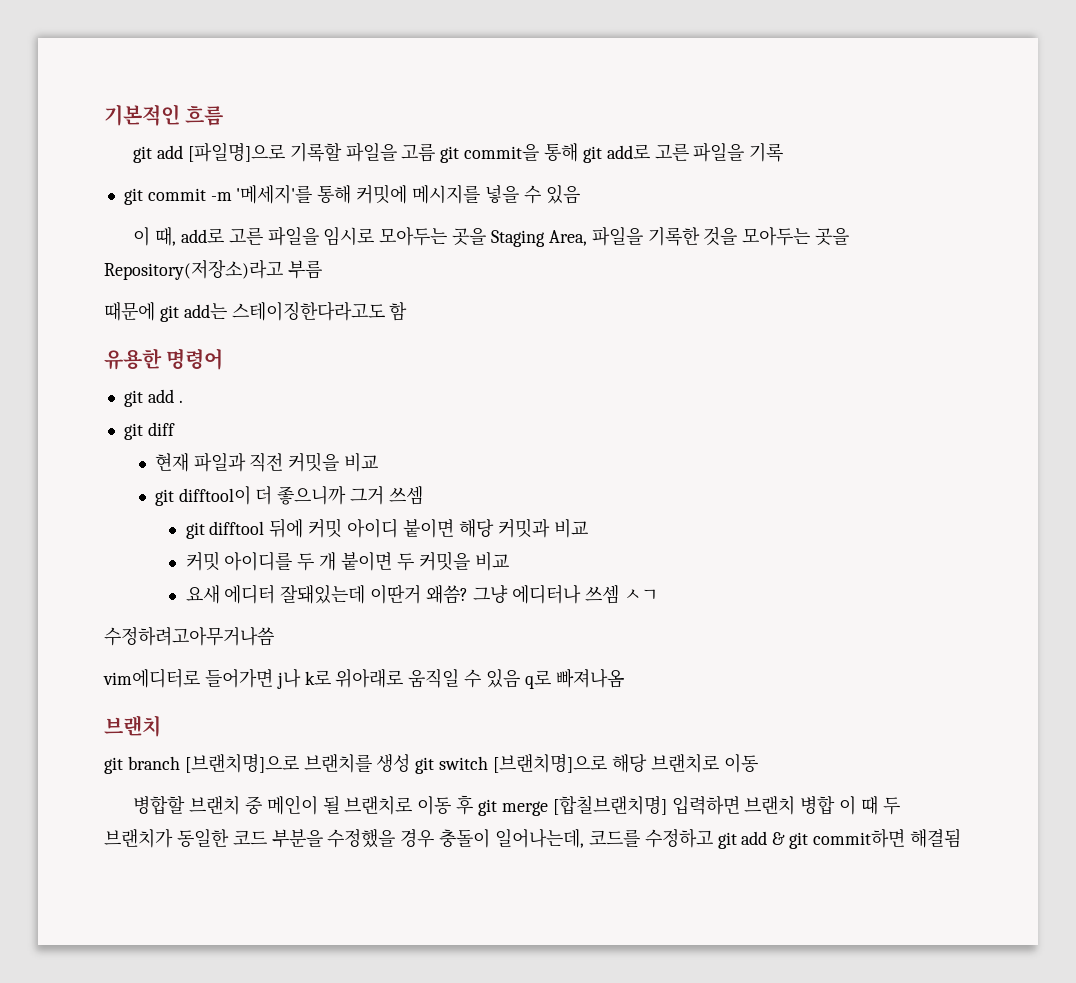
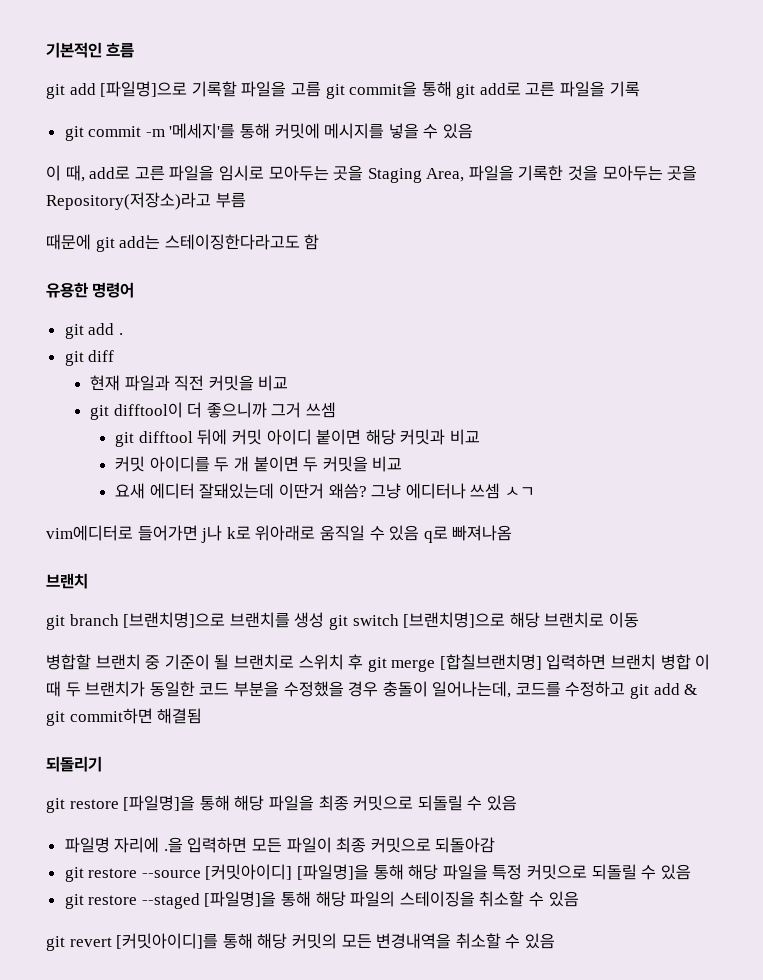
- 수정하려고아무거나씀
- 병합할 브랜치 중 메인이 될 브랜치로 이동 후 git merge [합칠브랜치명] 입력하면 브랜치 병합 이 때 두 브랜치가 동일한 코드 부분을 수정했을 경우 충돌이 일어나는데, 코드를 수정하고 git add & git commit하면 해결됨
+ 병합할 브랜치 중 기준이 될 브랜치로 스위치 후 git merge [합칠브랜치명] 입력하면 브랜치 병합 이 때 두 브랜치가 동일한 코드 부분을 수정했을 경우 충돌이 일어나는데, 코드를 수정하고 git add & git commit하면 해결됨
+ 되돌리기
+ git restore [파일명]을 통해 해당 파일을 최종 커밋으로 되돌릴 수 있음
+ 파일명 자리에 .을 입력하면 모든 파일이 최종 커밋으로 되돌아감
+ git restore --source [커밋아이디] [파일명]을 통해 해당 파일을 특정 커밋으로 되돌릴 수 있음
+ git restore --staged [파일명]을 통해 해당 파일의 스테이징을 취소할 수 있음
+ git revert [커밋아이디]를 통해 해당 커밋의 모든 변경내역을 취소할 수 있음

